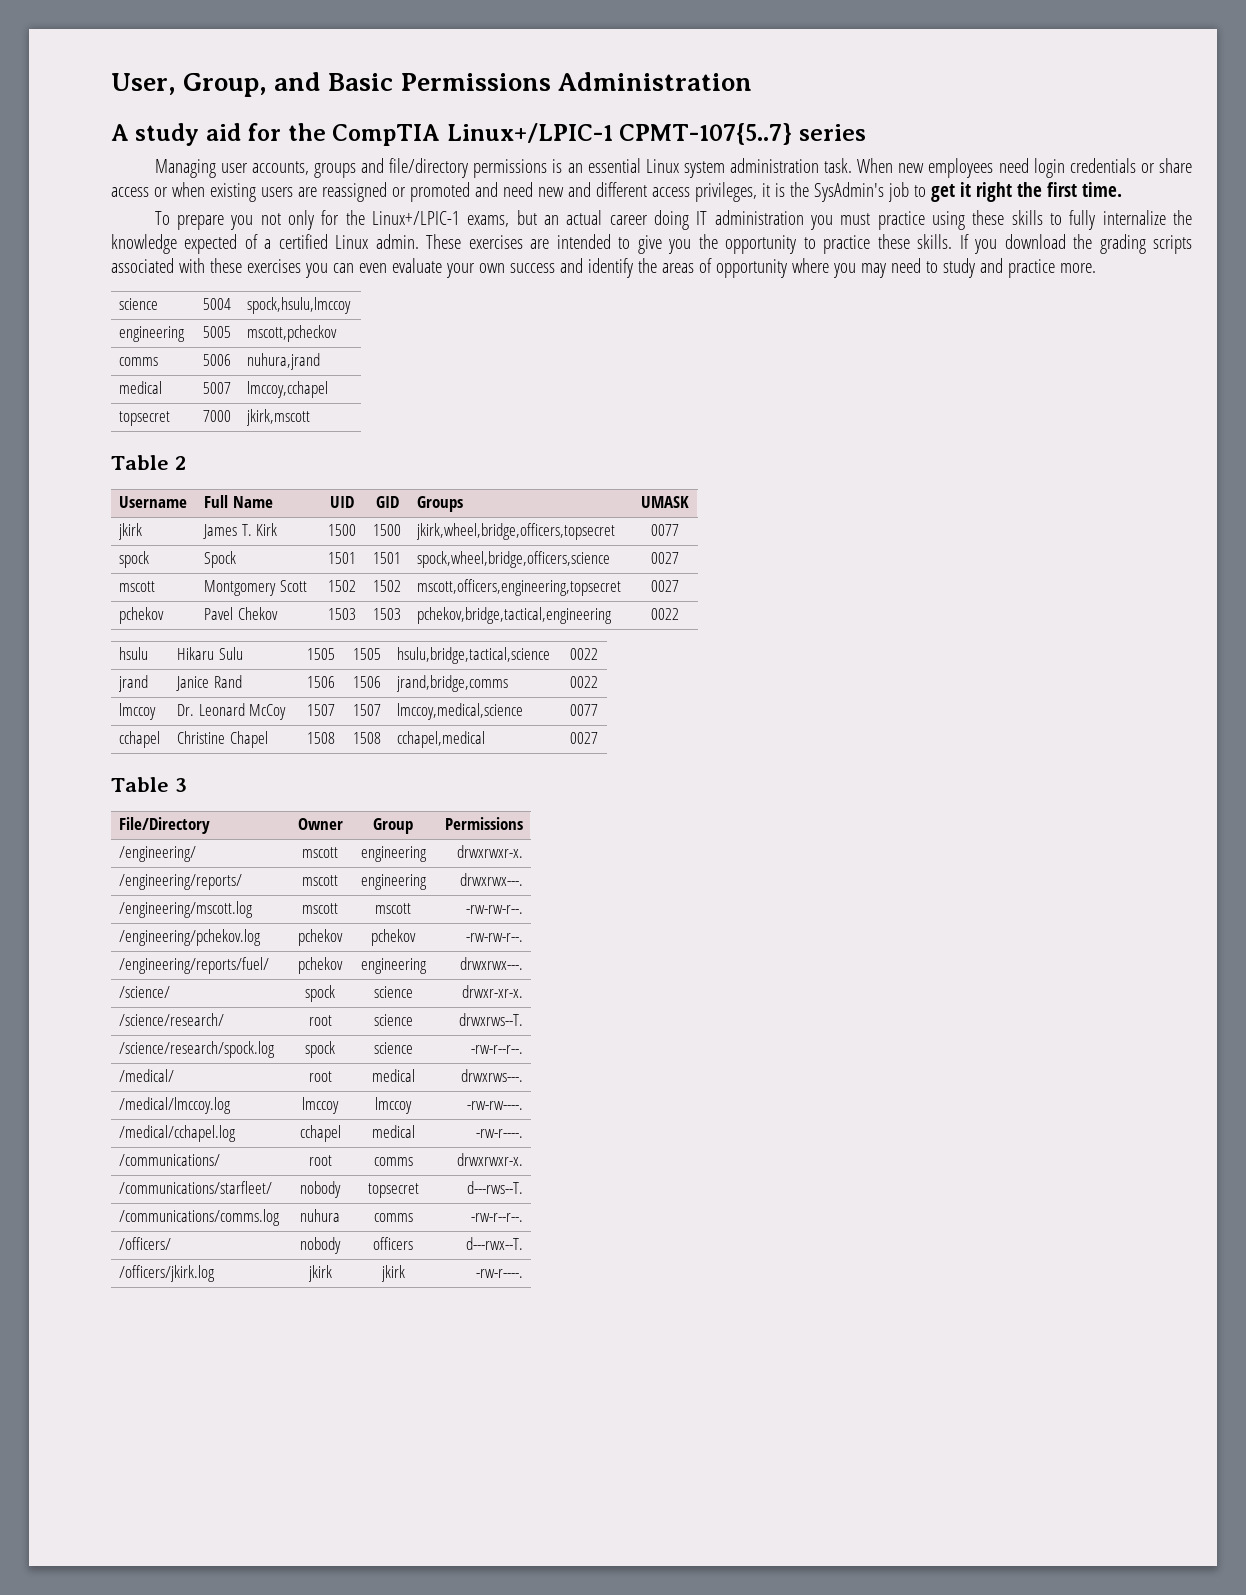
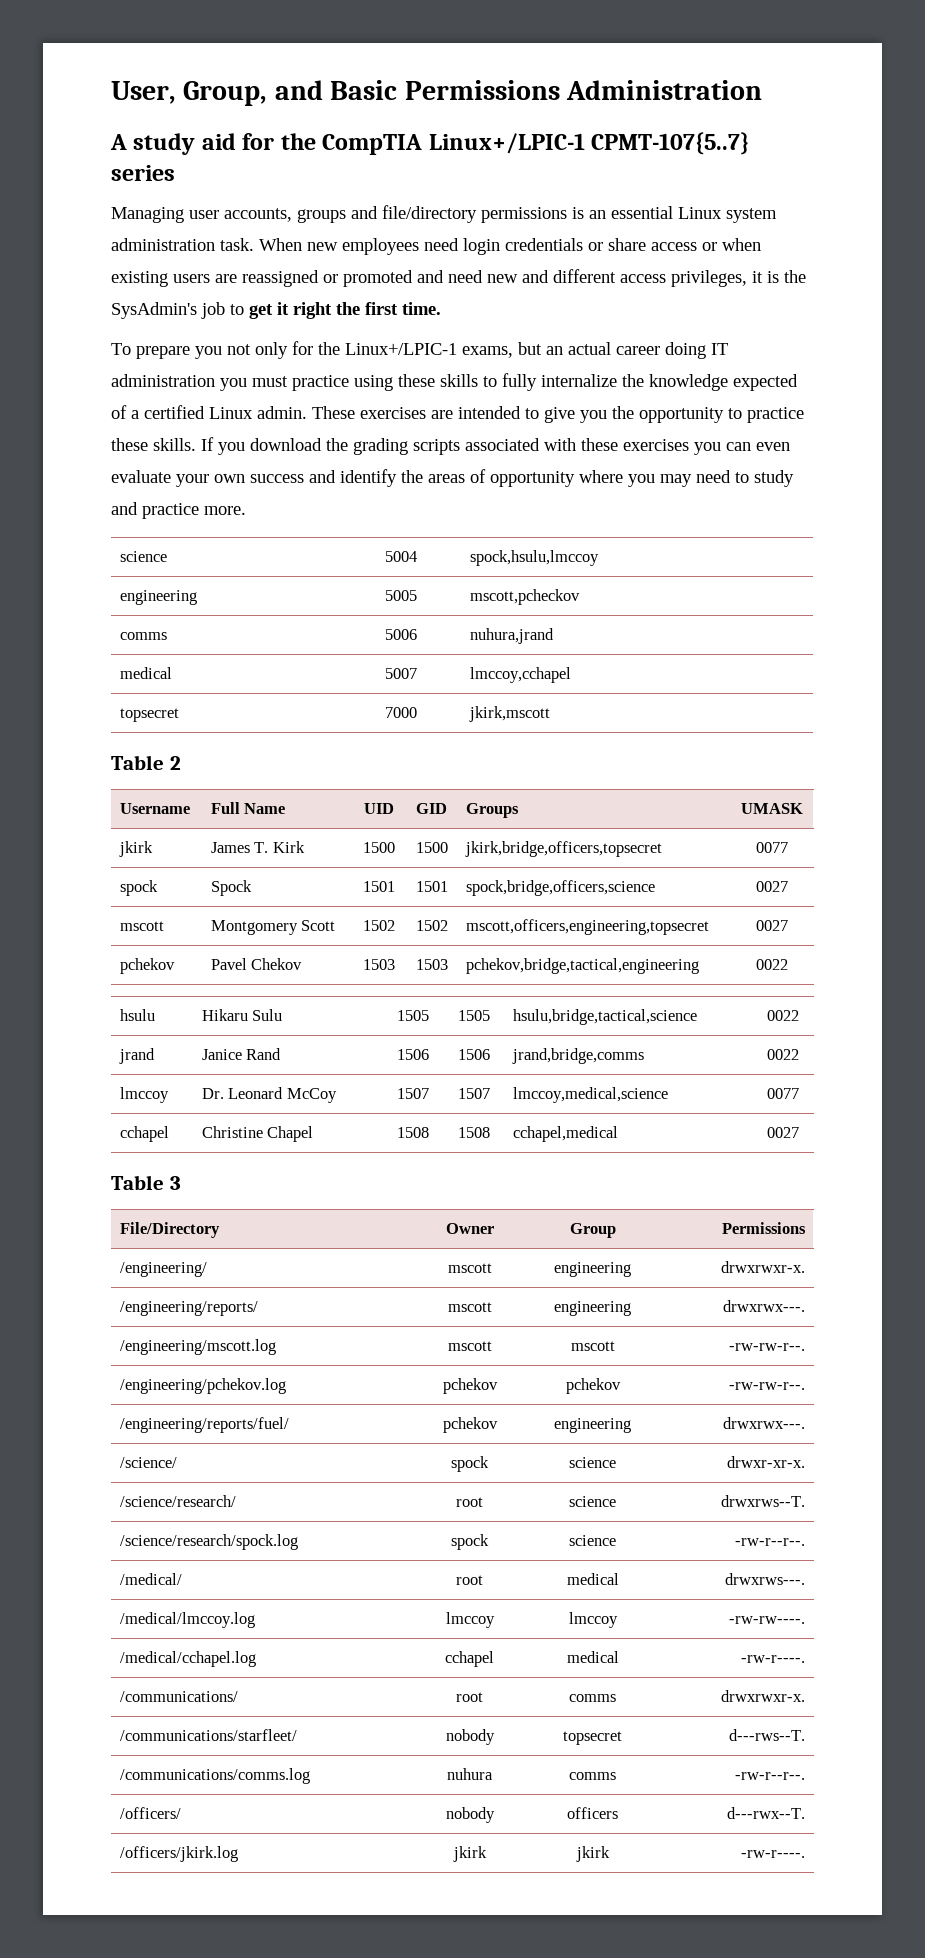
- jkirk | James T. Kirk | 1500 | 1500 | jkirk,wheel,bridge,officers,topsecret | 0077
+ jkirk | James T. Kirk | 1500 | 1500 | jkirk,bridge,officers,topsecret | 0077
- spock | Spock | 1501 | 1501 | spock,wheel,bridge,officers,science | 0027
+ spock | Spock | 1501 | 1501 | spock,bridge,officers,science | 0027

